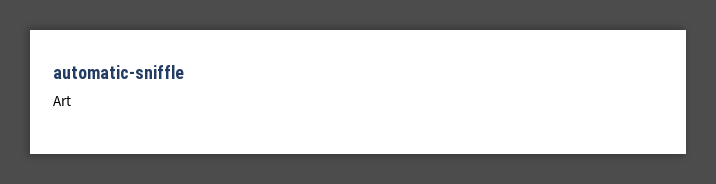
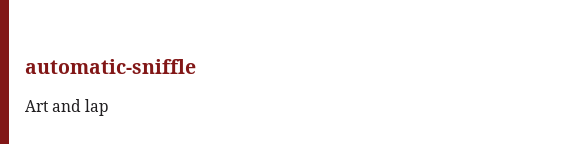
- Art
+ Art and lap

